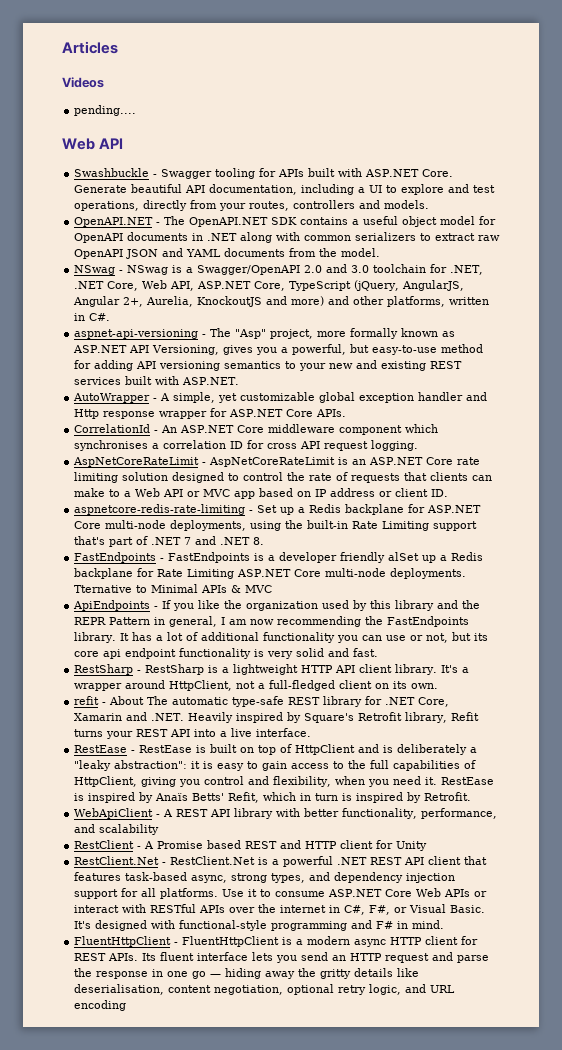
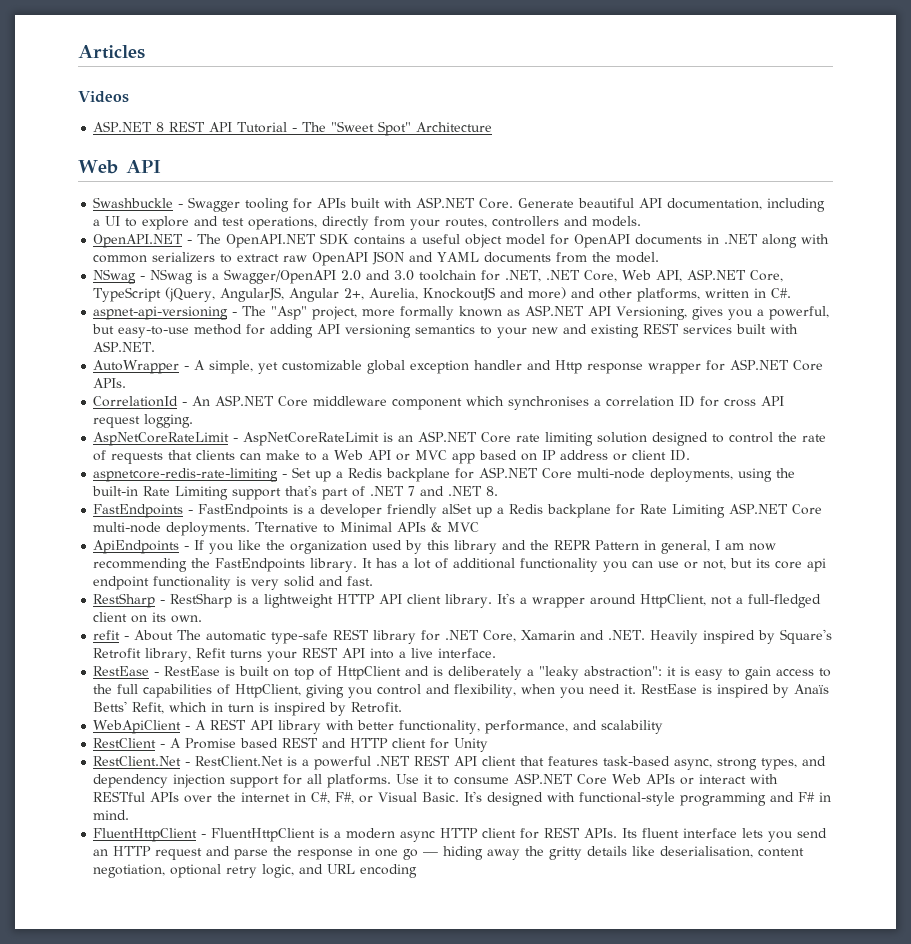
- pending....
+ ASP.NET 8 REST API Tutorial - The "Sweet Spot" Architecture

